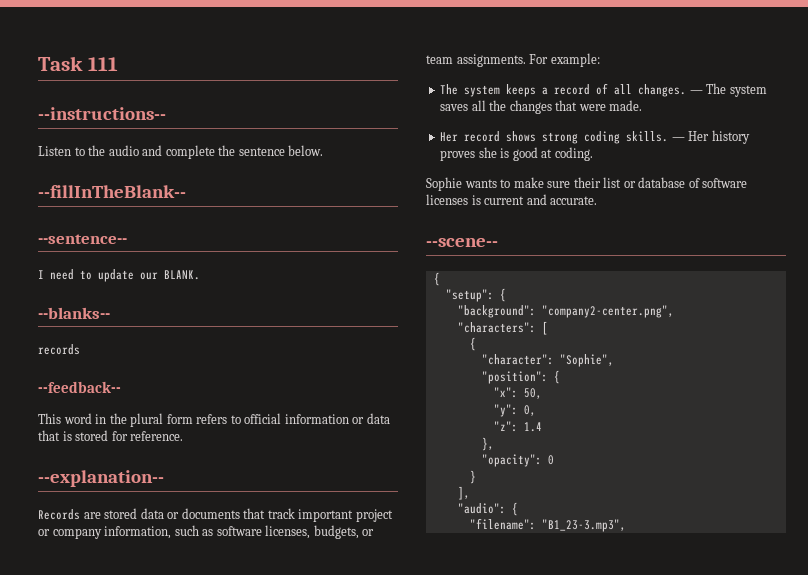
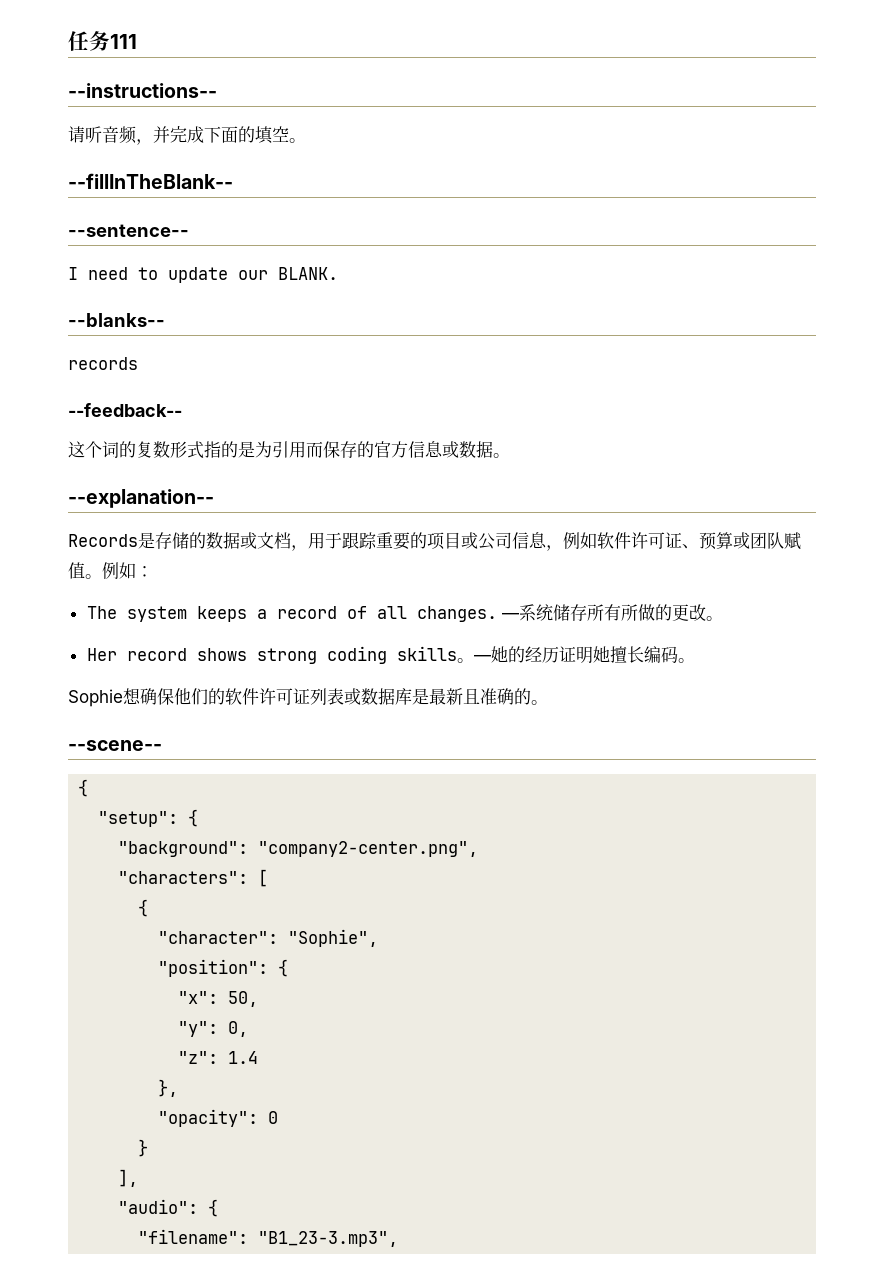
- Task 111
+ 任务111
- Listen to the audio and complete the sentence below.
+ 请听音频，并完成下面的填空。
- This word in the plural form refers to official information or data that is stored for reference.
+ 这个词的复数形式指的是为引用而保存的官方信息或数据。
  --explanation--
- Records are stored data or documents that track important project or company information, such as software licenses, budgets, or team assignments. For example:
+ Records是存储的数据或文档，用于跟踪重要的项目或公司信息，例如软件许可证、预算或团队赋值。例如：
- — The system saves all the changes that were made.
+ —系统储存所有所做的更改。
- Her record shows strong coding skills. — Her history proves she is good at coding.
- Sophie wants to make sure their list or database of software licenses is current and accurate.
+ Her record shows strong coding skills。—她的经历证明她擅长编码。
+ Sophie想确保他们的软件许可证列表或数据库是最新且准确的。

